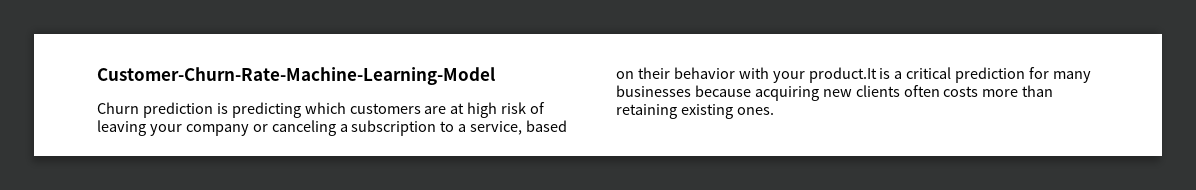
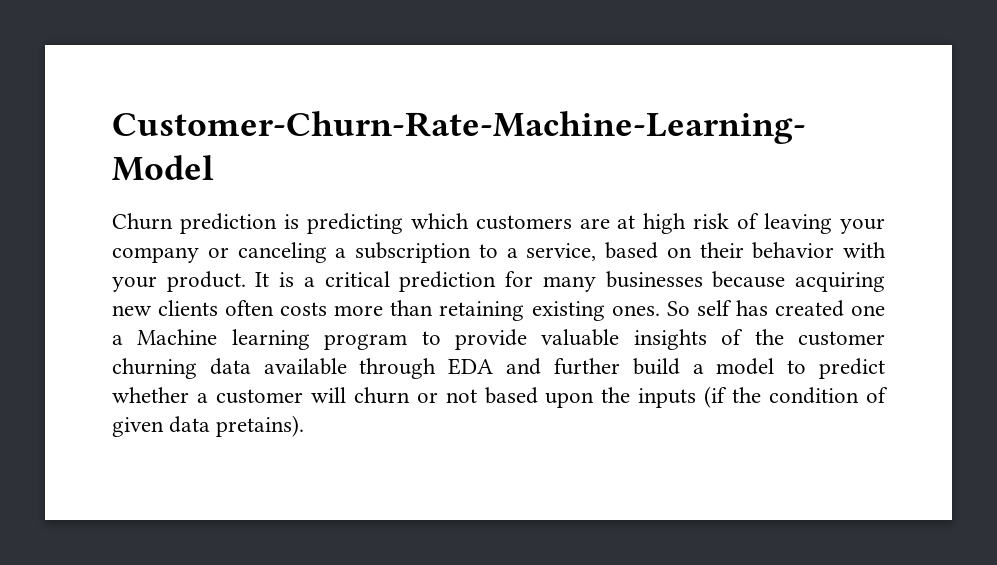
- Churn prediction is predicting which customers are at high risk of leaving your company or canceling a subscription to a service, based on their behavior with your product.It is a critical prediction for many businesses because acquiring new clients often costs more than retaining existing ones.
+ Churn prediction is predicting which customers are at high risk of leaving your company or canceling a subscription to a service, based on their behavior with your product. It is a critical prediction for many businesses because acquiring new clients often costs more than retaining existing ones.
+ So self has created one a Machine learning program to provide valuable insights of the customer churning data available through EDA and further build a model to predict whether a customer will churn or not based upon the inputs (if the condition of given data pretains).

